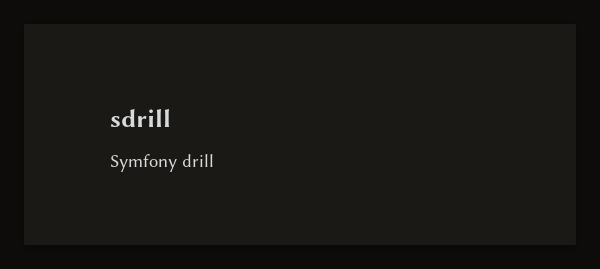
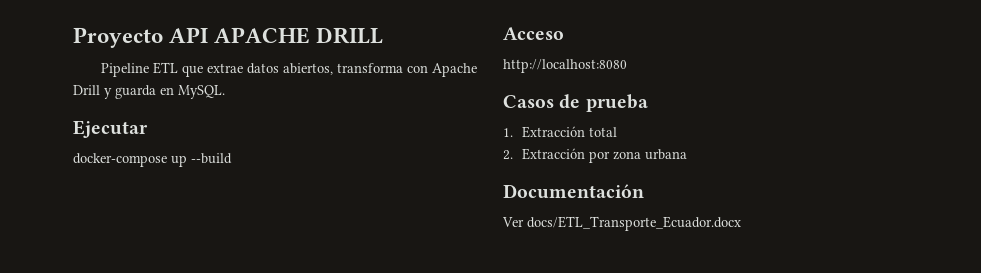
- sdrill
- Symfony drill
+ Proyecto API APACHE DRILL
+ Pipeline ETL que extrae datos abiertos, transforma con Apache Drill y guarda en MySQL.
+ Ejecutar
+ docker-compose up --build
+ Acceso
+ http://localhost:8080
+ Casos de prueba
+ 1. Extracción total
+ 2. Extracción por zona urbana
+ Documentación
+ Ver docs/ETL_Transporte_Ecuador.docx

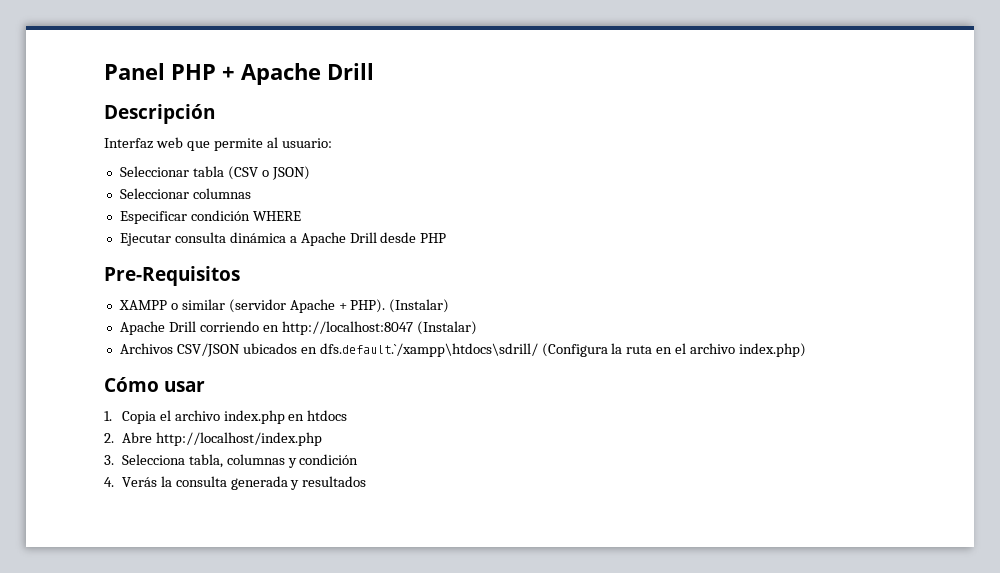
- Proyecto API APACHE DRILL
- Pipeline ETL que extrae datos abiertos, transforma con Apache Drill y guarda en MySQL.
- Ejecutar
- docker-compose up --build
- Acceso
- http://localhost:8080
- Casos de prueba
- 1. Extracción total
- 2. Extracción por zona urbana
- Documentación
- Ver docs/ETL_Transporte_Ecuador.docx
+ Panel PHP + Apache Drill
+ Descripción
+ Interfaz web que permite al usuario:
+ Seleccionar tabla (CSV o JSON)
+ Seleccionar columnas
+ Especificar condición WHERE
+ Ejecutar consulta dinámica a Apache Drill desde PHP
+ Pre-Requisitos
+ XAMPP o similar (servidor Apache + PHP). (Instalar)
+ Apache Drill corriendo en http://localhost:8047 (Instalar)
+ Archivos CSV/JSON ubicados en dfs.default.`/xampp\htdocs\sdrill/ (Configura la ruta en el archivo index.php)
+ Cómo usar
+ 1. Copia el archivo index.php en htdocs
+ 2. Abre http://localhost/index.php
+ 3. Selecciona tabla, columnas y condición
+ 4. Verás la consulta generada y resultados

